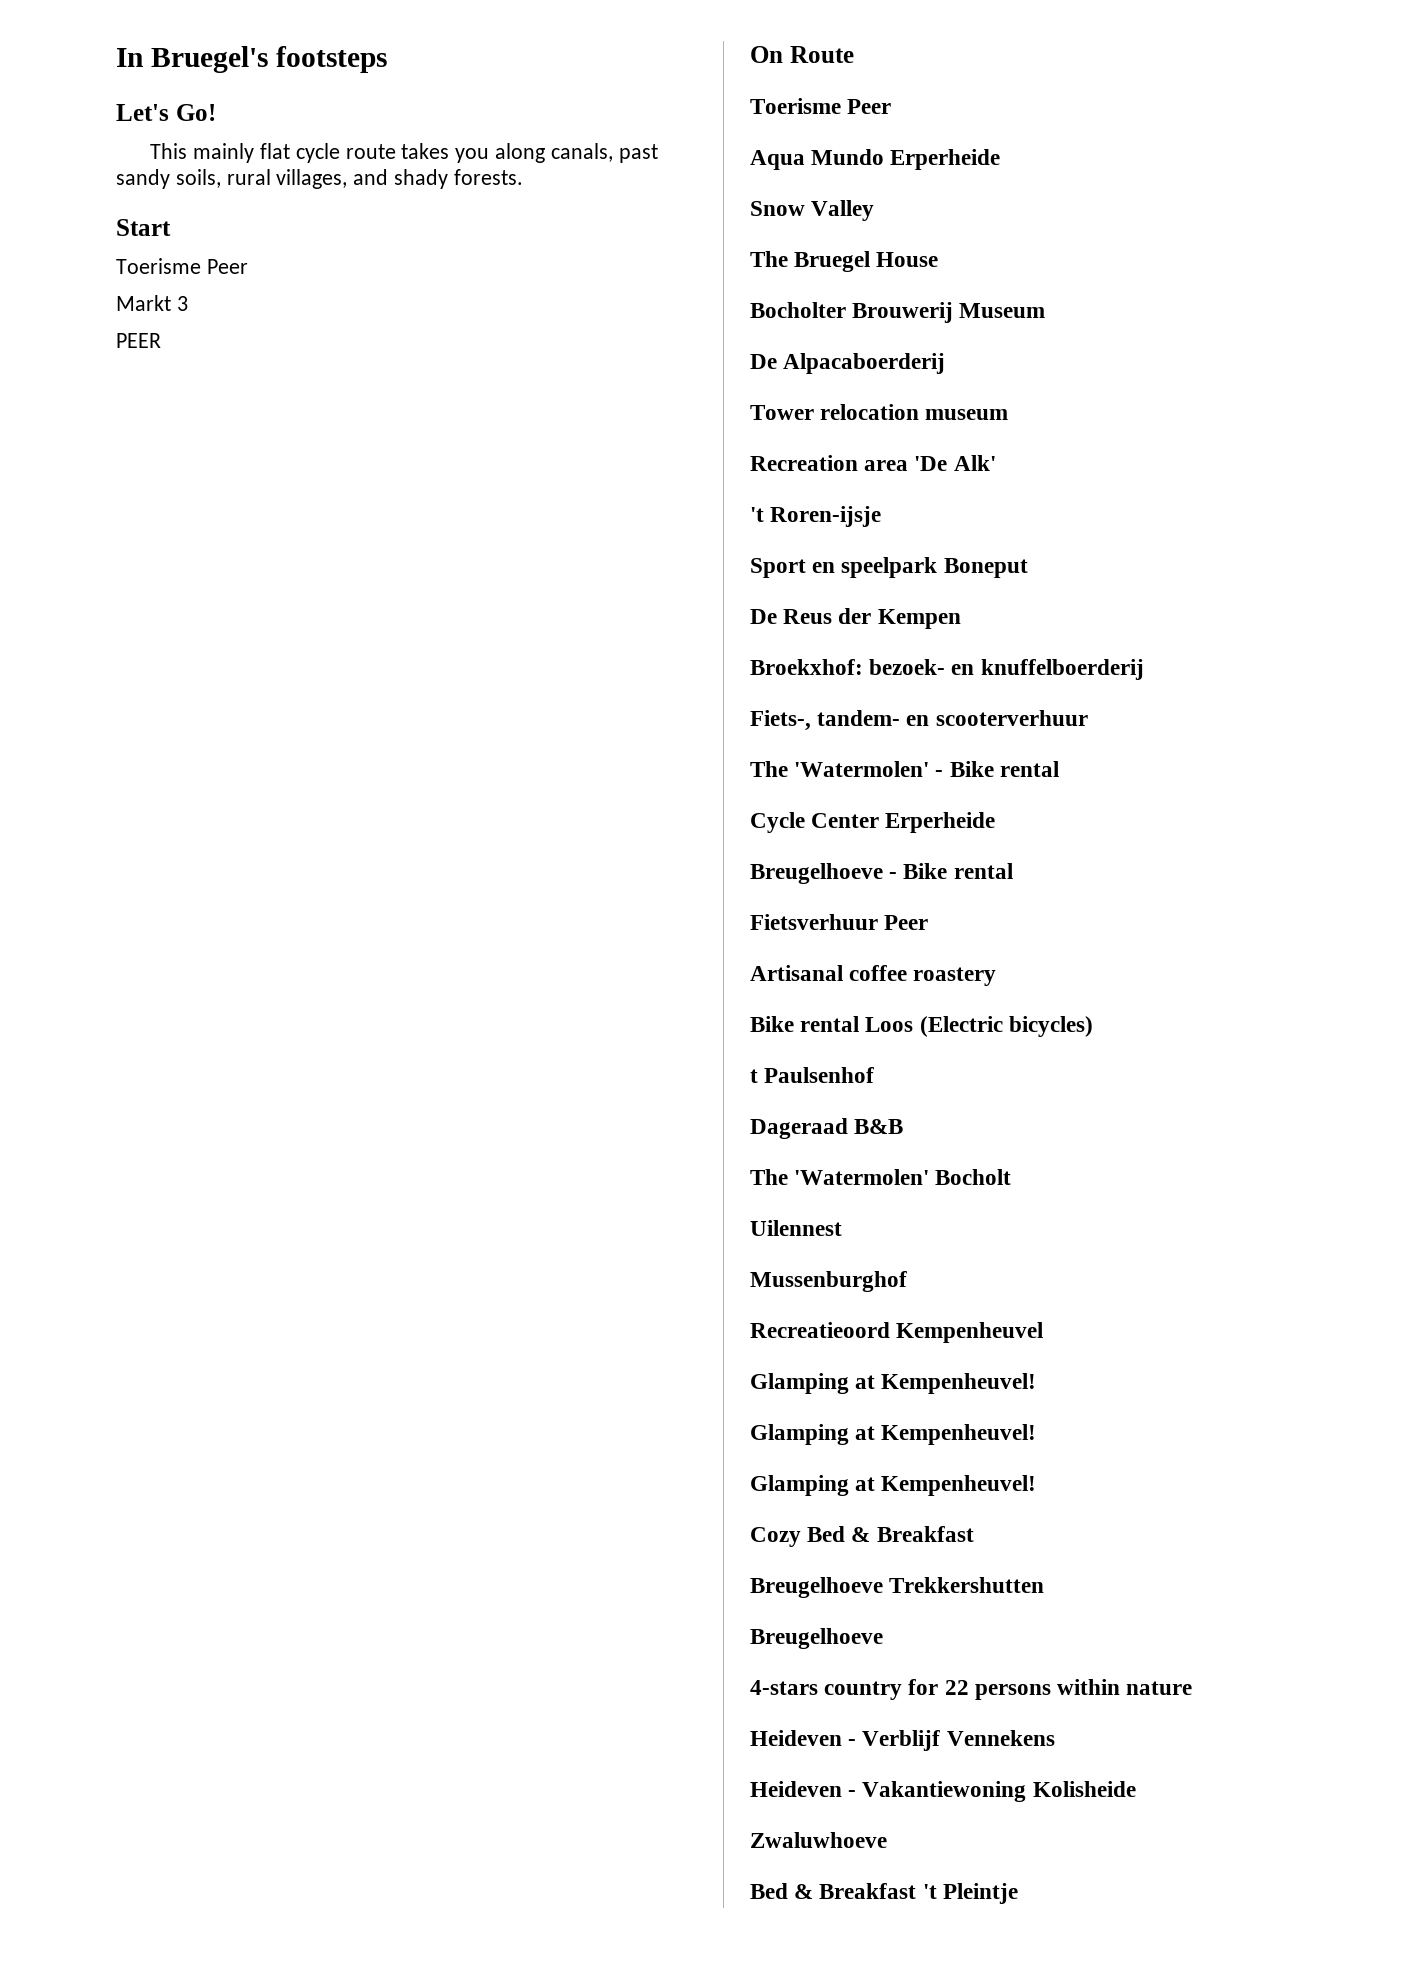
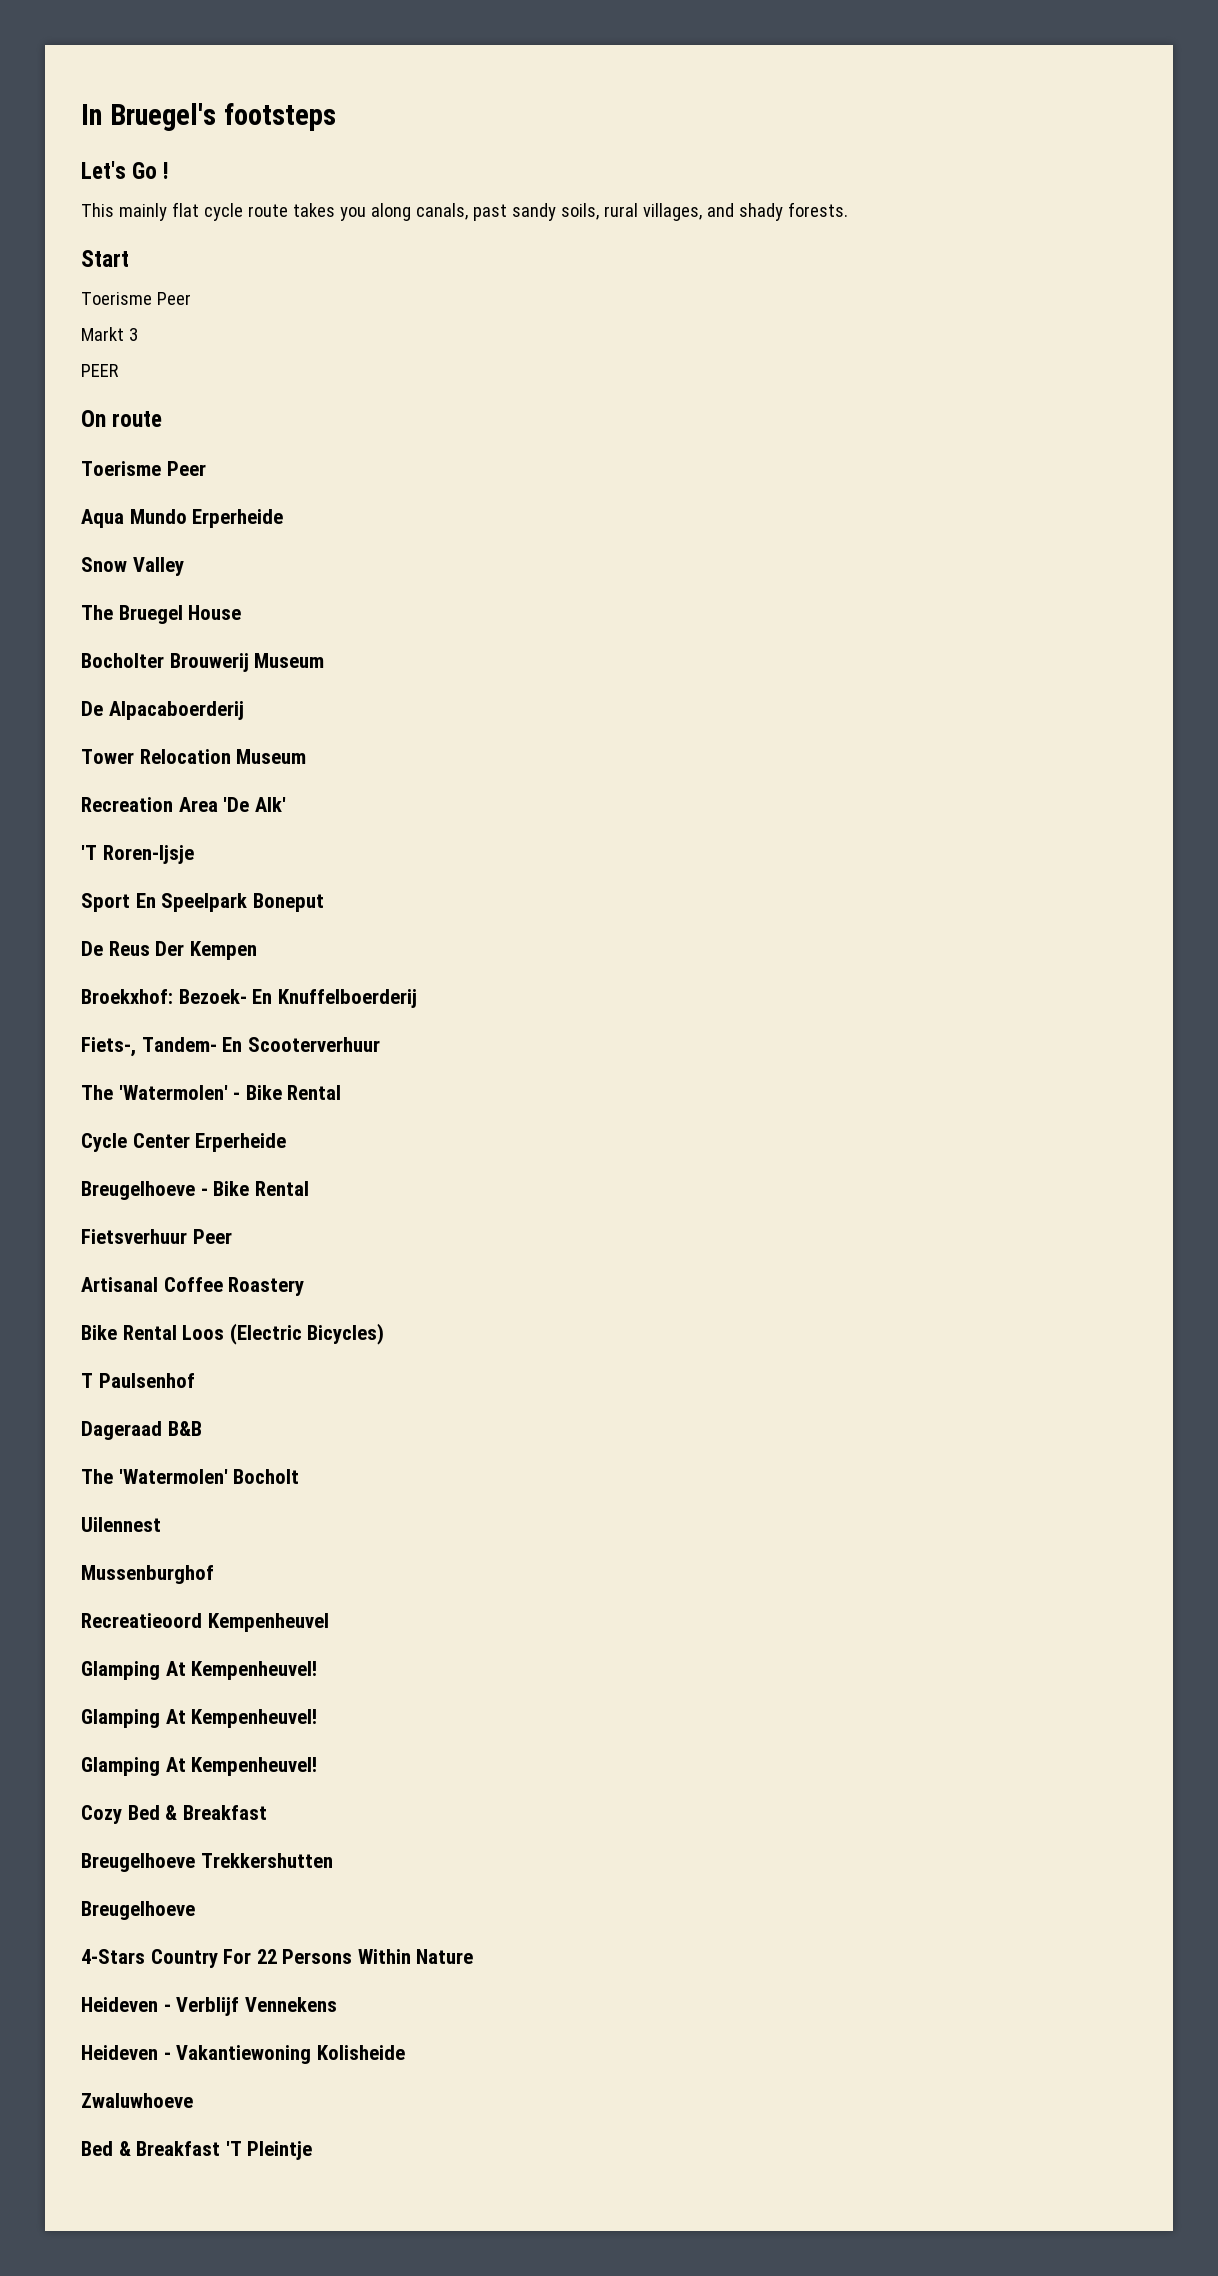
- Let's Go!
+ Let's Go !
- On Route
+ On route
- Tower relocation museum
+ Tower Relocation Museum
- Recreation area 'De Alk'
+ Recreation Area 'De Alk'
- 't Roren-ijsje
+ 'T Roren-Ijsje
- Sport en speelpark Boneput
+ Sport En Speelpark Boneput
- De Reus der Kempen
+ De Reus Der Kempen
- Broekxhof: bezoek- en knuffelboerderij
- Fiets-, tandem- en scooterverhuur
+ Broekxhof: Bezoek- En Knuffelboerderij
+ Fiets-, Tandem- En Scooterverhuur
- The 'Watermolen' - Bike rental
+ The 'Watermolen' - Bike Rental
- Breugelhoeve - Bike rental
+ Breugelhoeve - Bike Rental
- Artisanal coffee roastery
- Bike rental Loos (Electric bicycles)
- t Paulsenhof
+ Artisanal Coffee Roastery
+ Bike Rental Loos (Electric Bicycles)
+ T Paulsenhof
  Recreatieoord Kempenheuvel
- Glamping at Kempenheuvel!
- Glamping at Kempenheuvel!
- Glamping at Kempenheuvel!
+ Glamping At Kempenheuvel!
+ Glamping At Kempenheuvel!
+ Glamping At Kempenheuvel!
- 4-stars country for 22 persons within nature
+ 4-Stars Country For 22 Persons Within Nature
- Bed & Breakfast 't Pleintje
+ Bed & Breakfast 'T Pleintje

